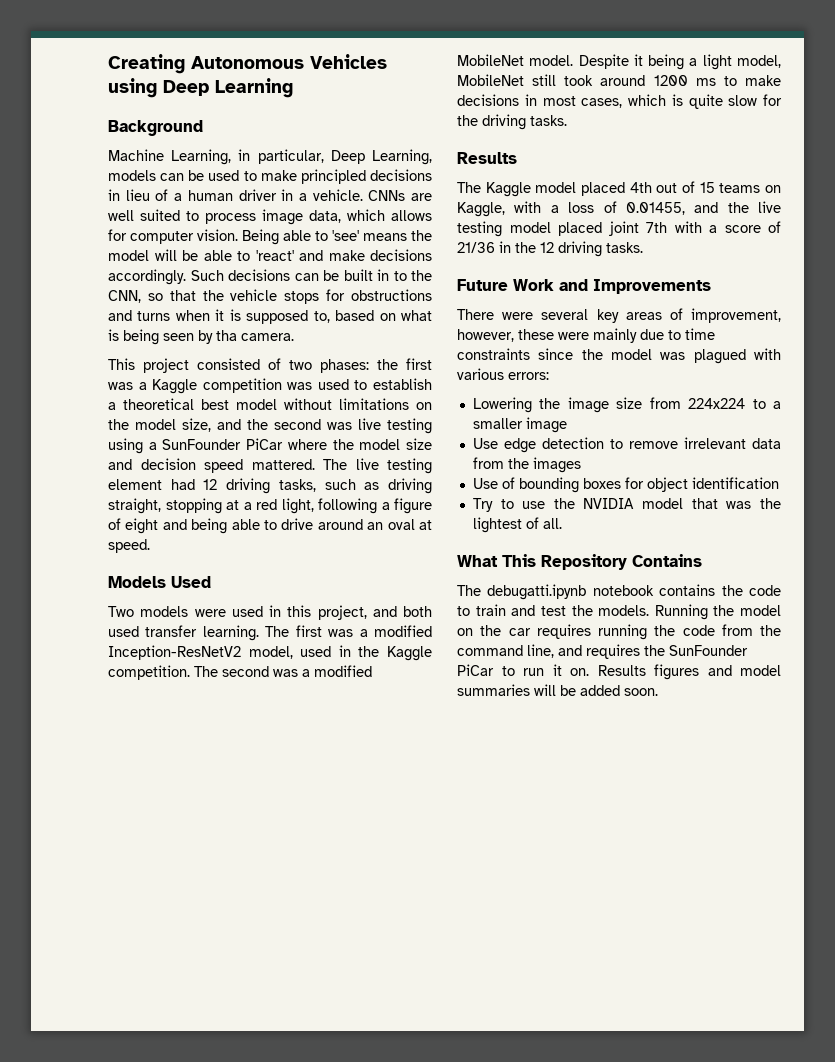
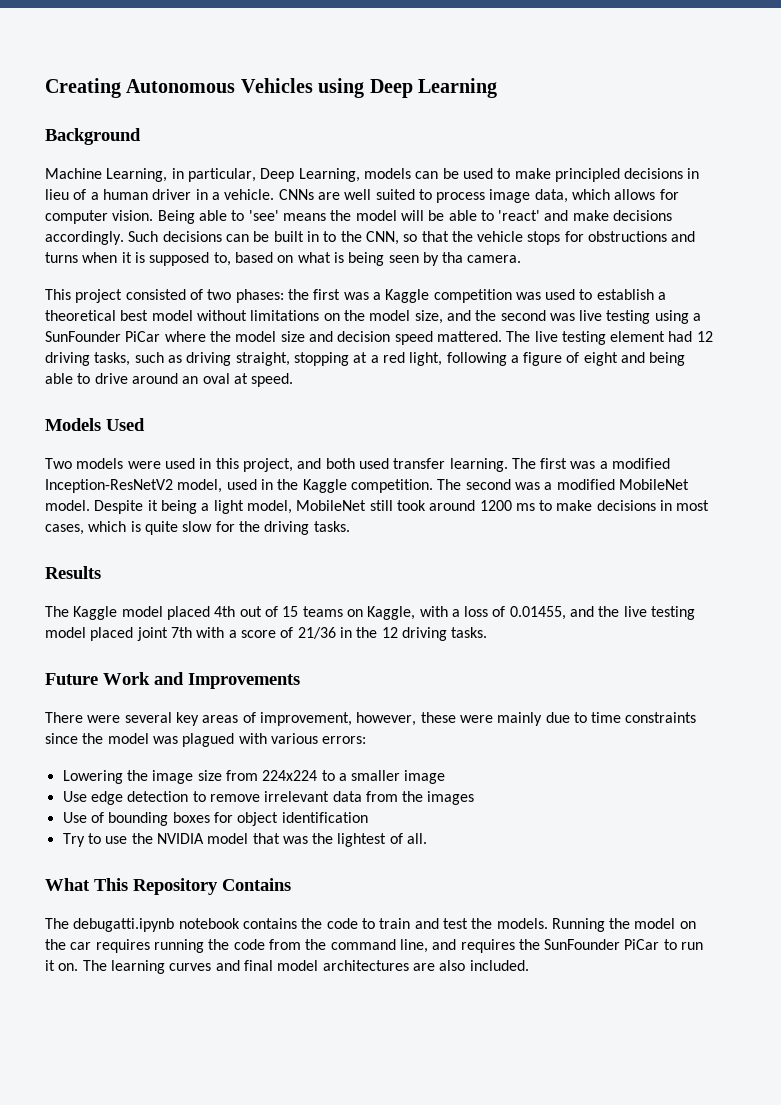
- Results figures and model summaries will be added soon.
+ The learning curves and final model architectures are also included.

